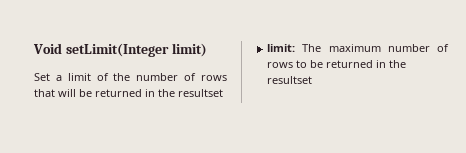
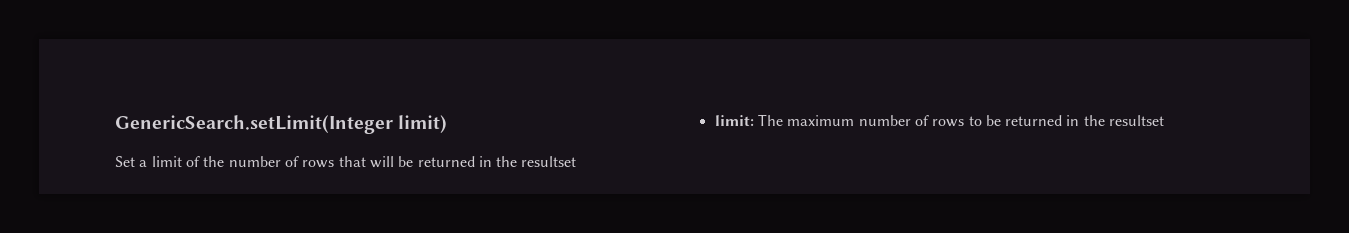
- Void setLimit(Integer limit)
+ GenericSearch.setLimit(Integer limit)

